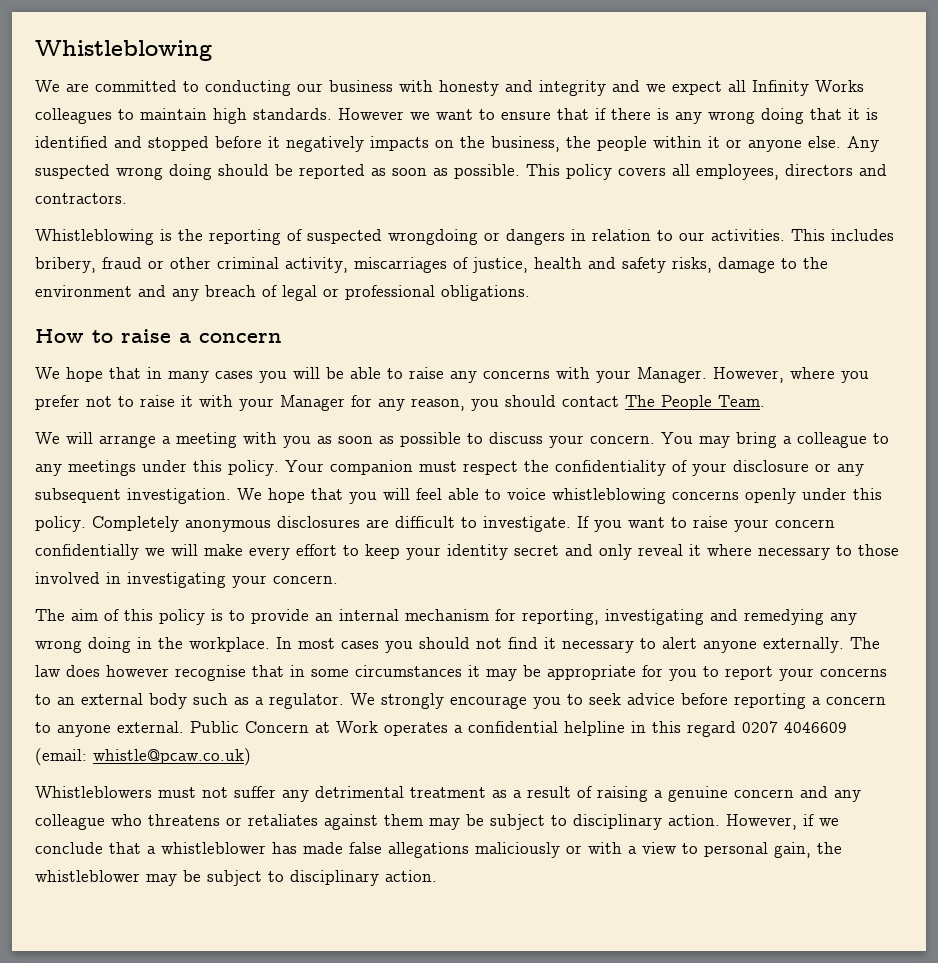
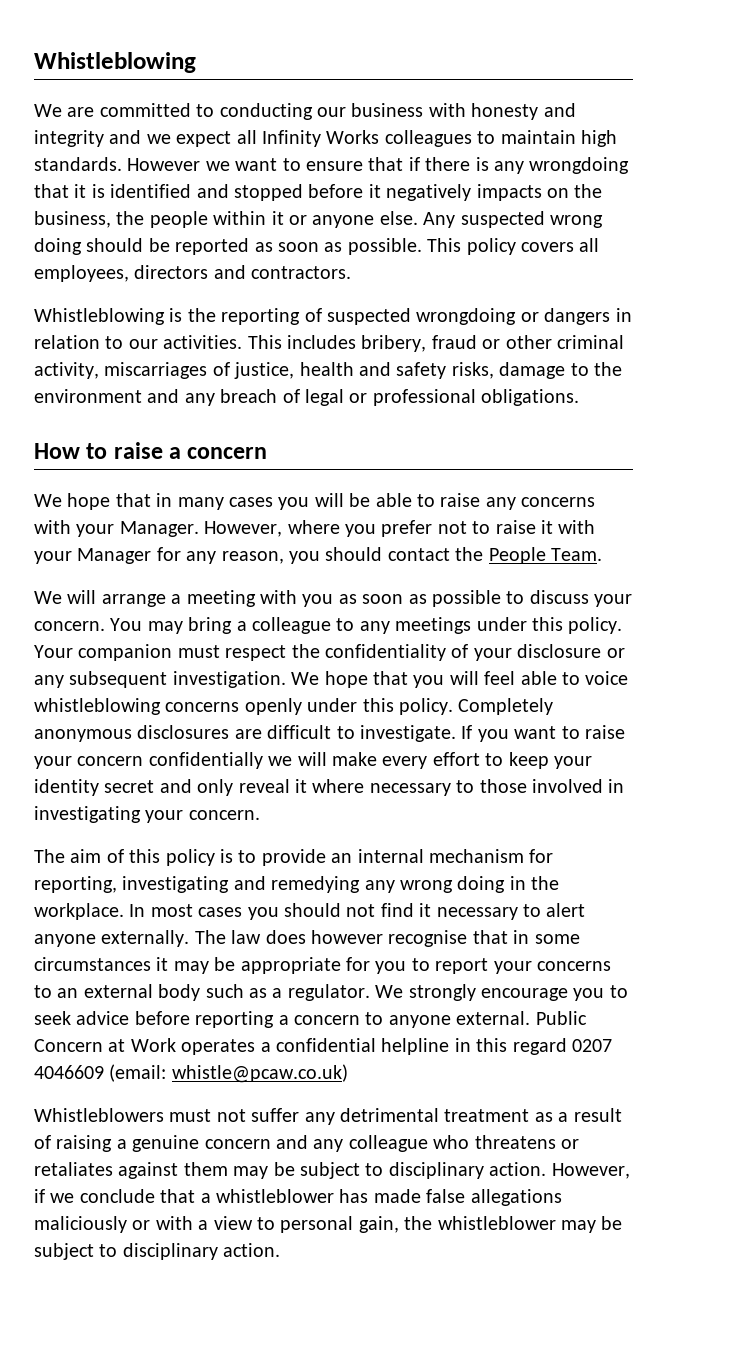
- However we want to ensure that if there is any wrong doing that it is identified and stopped before it negatively impacts on the business, the people within it or anyone else.
+ However we want to ensure that if there is any wrongdoing that it is identified and stopped before it negatively impacts on the business, the people within it or anyone else.
- However, where you prefer not to raise it with your Manager for any reason, you should contact The People Team.
+ However, where you prefer not to raise it with your Manager for any reason, you should contact the People Team.

